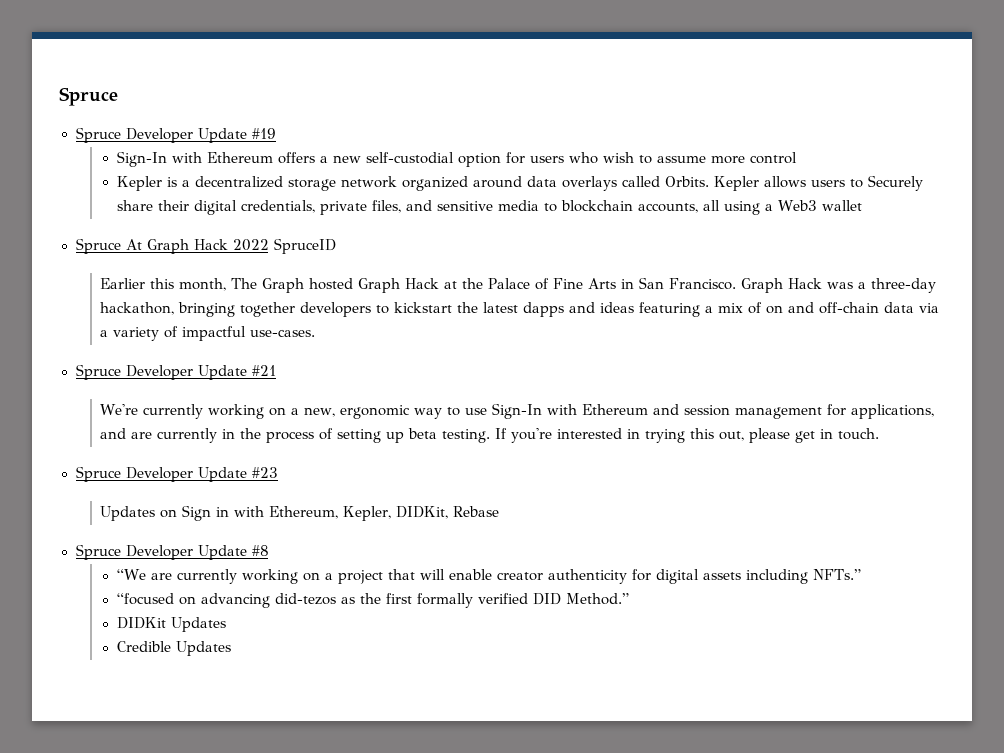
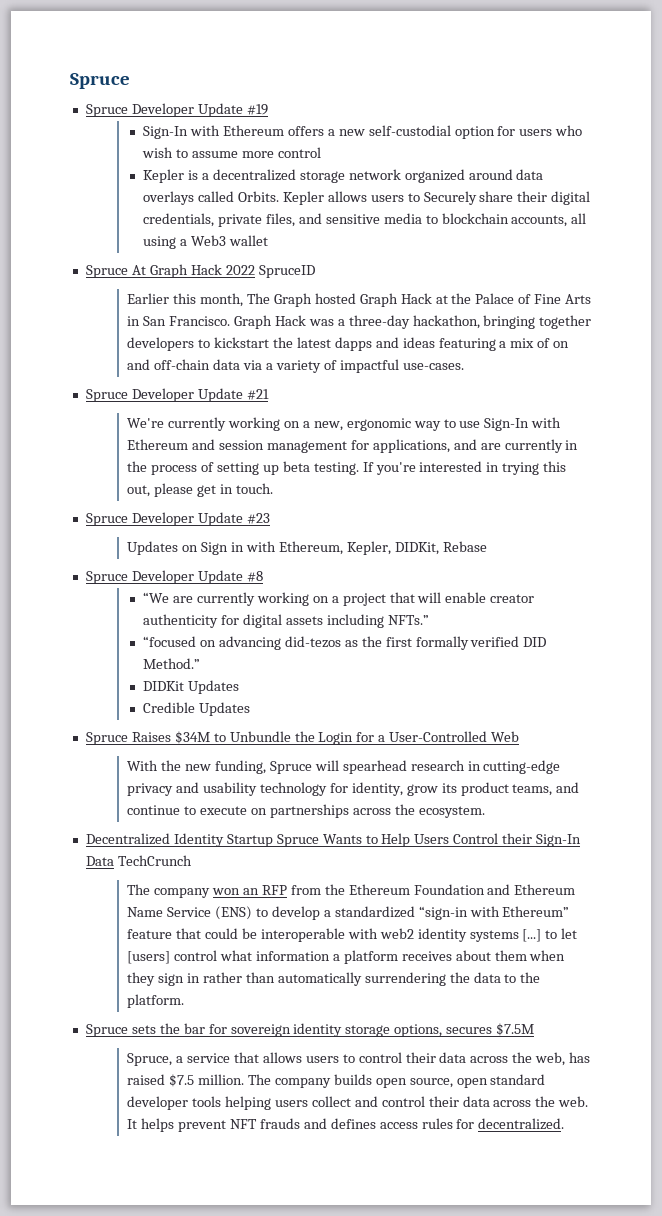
+ Spruce Raises $34M to Unbundle the Login for a User-Controlled Web
+ With the new funding, Spruce will spearhead research in cutting-edge privacy and usability technology for identity, grow its product teams, and continue to execute on partnerships across the ecosystem.
+ Decentralized Identity Startup Spruce Wants to Help Users Control their Sign-In Data TechCrunch
+ The company won an RFP from the Ethereum Foundation and Ethereum Name Service (ENS) to develop a standardized “sign-in with Ethereum” feature that could be interoperable with web2 identity systems [...] to let [users] control what information a platform receives about them when they sign in rather than automatically surrendering the data to the platform.
+ Spruce sets the bar for sovereign identity storage options, secures $7.5M
+ Spruce, a service that allows users to control their data across the web, has raised $7.5 million. The company builds open source, open standard developer tools helping users collect and control their data across the web. It helps prevent NFT frauds and defines access rules for decentralized.

